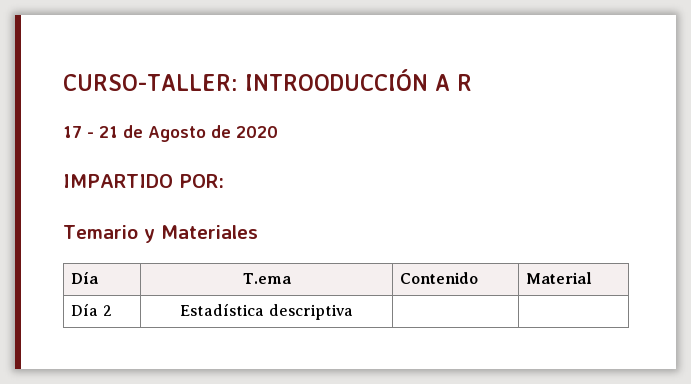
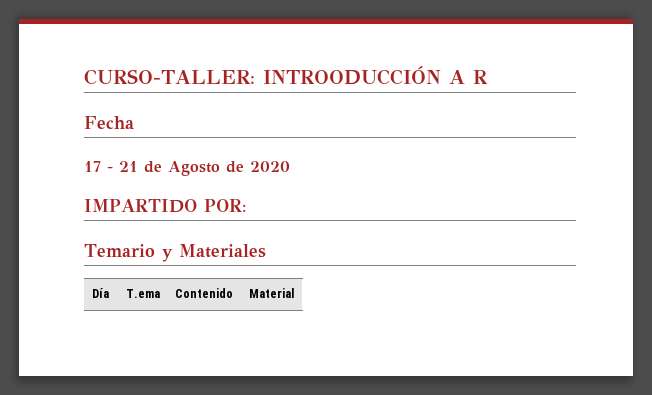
+ Fecha
- Día 2 | Estadística descriptiva | |

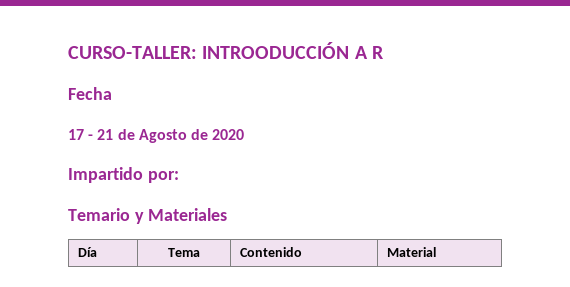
- IMPARTIDO POR:
+ Impartido por:
- Día | T.ema | Contenido | Material
+ Día | Tema | Contenido | Material

